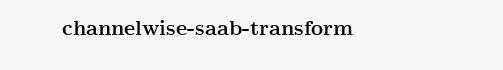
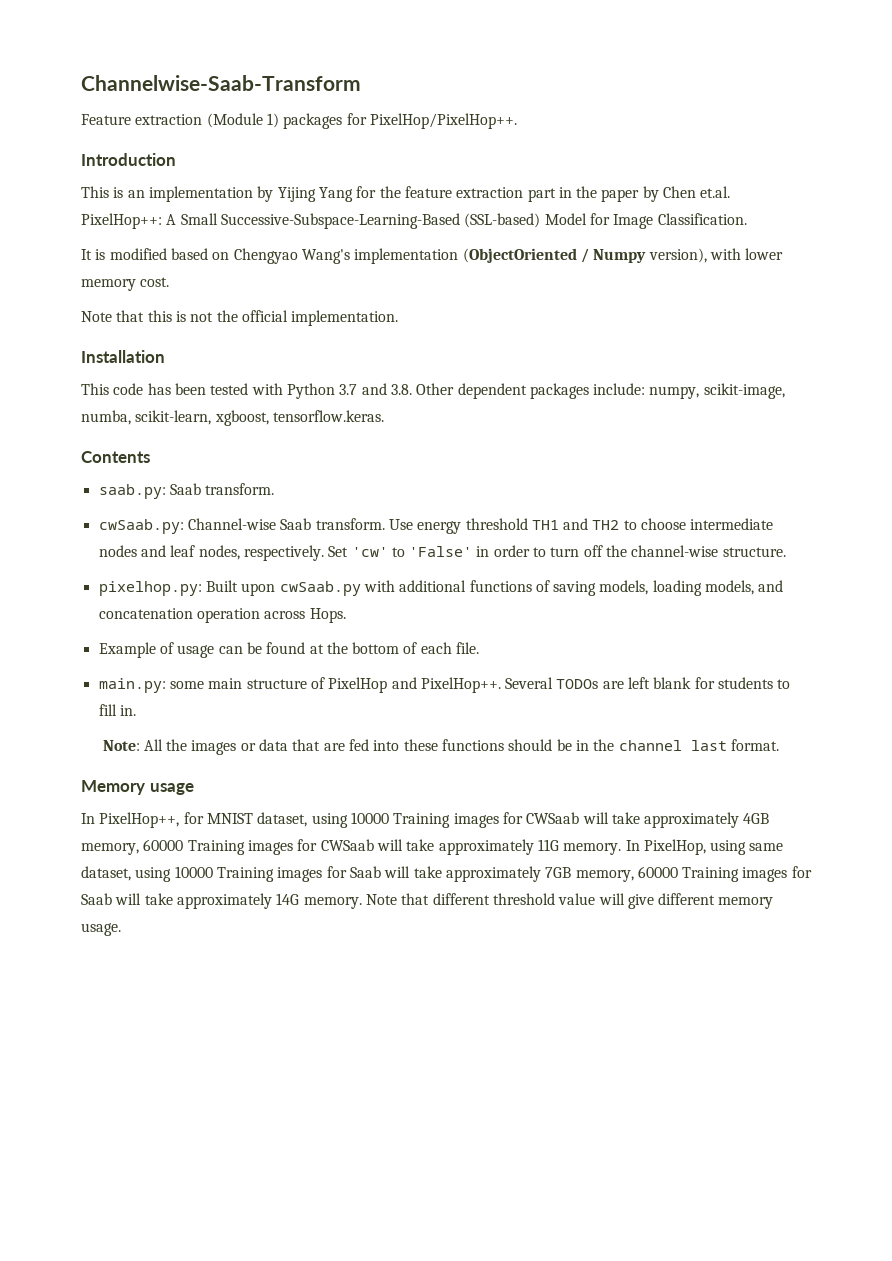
- channelwise-saab-transform
+ Channelwise-Saab-Transform
+ Feature extraction (Module 1) packages for PixelHop/PixelHop++.
+ Introduction
+ This is an implementation by Yijing Yang for the feature extraction part in the paper by Chen et.al. PixelHop++: A Small Successive-Subspace-Learning-Based (SSL-based) Model for Image Classification.
+ It is modified based on Chengyao Wang's implementation (ObjectOriented / Numpy version), with lower memory cost.
+ Note that this is not the official implementation.
+ Installation
+ This code has been tested with Python 3.7 and 3.8. Other dependent packages include: numpy, scikit-image, numba, scikit-learn, xgboost, tensorflow.keras.
+ Contents
+ saab.py: Saab transform.
+ cwSaab.py: Channel-wise Saab transform. Use energy threshold TH1 and TH2 to choose intermediate nodes and leaf nodes, respectively. Set 'cw' to 'False' in order to turn off the channel-wise structure.
+ pixelhop.py: Built upon cwSaab.py with additional functions of saving models, loading models, and concatenation operation across Hops.
+ Example of usage can be found at the bottom of each file.
+ main.py: some main structure of PixelHop and PixelHop++. Several TODOs are left blank for students to fill in.
+ Note: All the images or data that are fed into these functions should be in the channel last format.
+ Memory usage
+ In PixelHop++, for MNIST dataset, using 10000 Training images for CWSaab will take approximately 4GB memory, 60000 Training images for CWSaab will take approximately 11G memory. In PixelHop, using same dataset, using 10000 Training images for Saab will take approximately 7GB memory, 60000 Training images for Saab will take approximately 14G memory. Note that different threshold value will give different memory usage.

